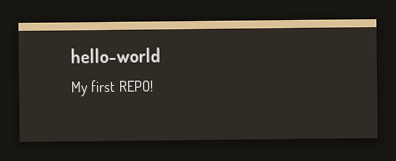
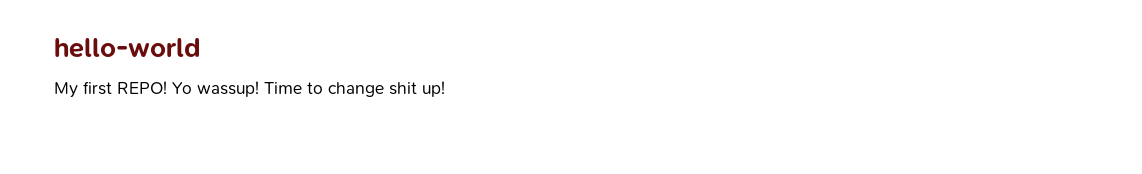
+ Yo wassup! Time to change shit up!

